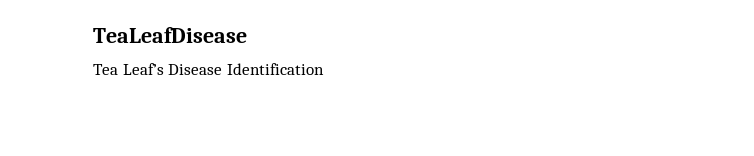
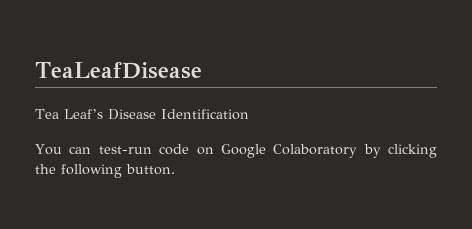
+ You can test-run code on Google Colaboratory by clicking the following button.

